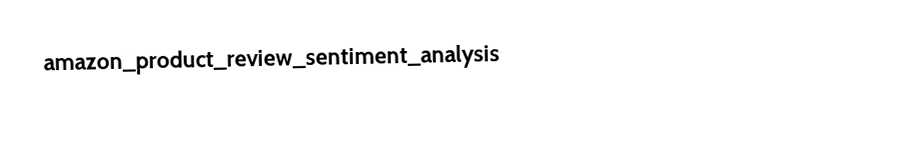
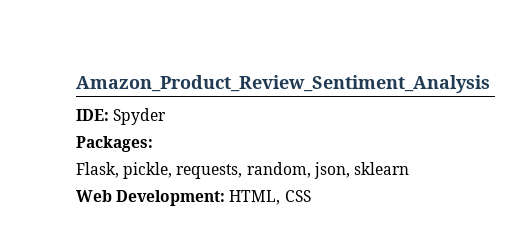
- amazon_product_review_sentiment_analysis
+ Amazon_Product_Review_Sentiment_Analysis
+ IDE: Spyder
+ Packages:
+ Flask, pickle, requests, random, json, sklearn
+ Web Development: HTML, CSS

